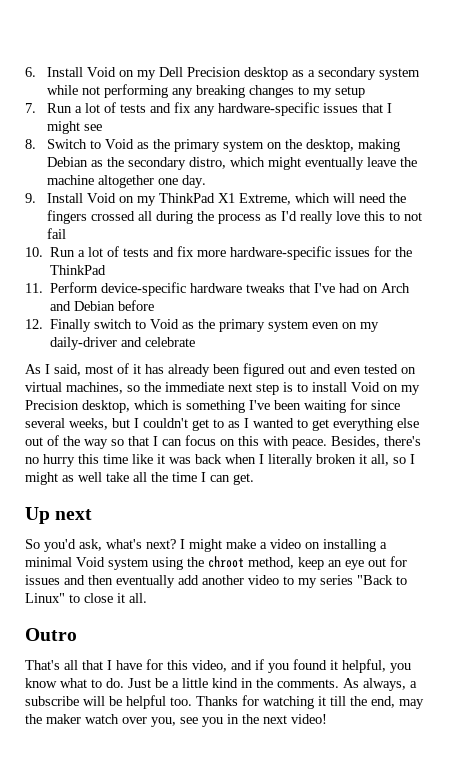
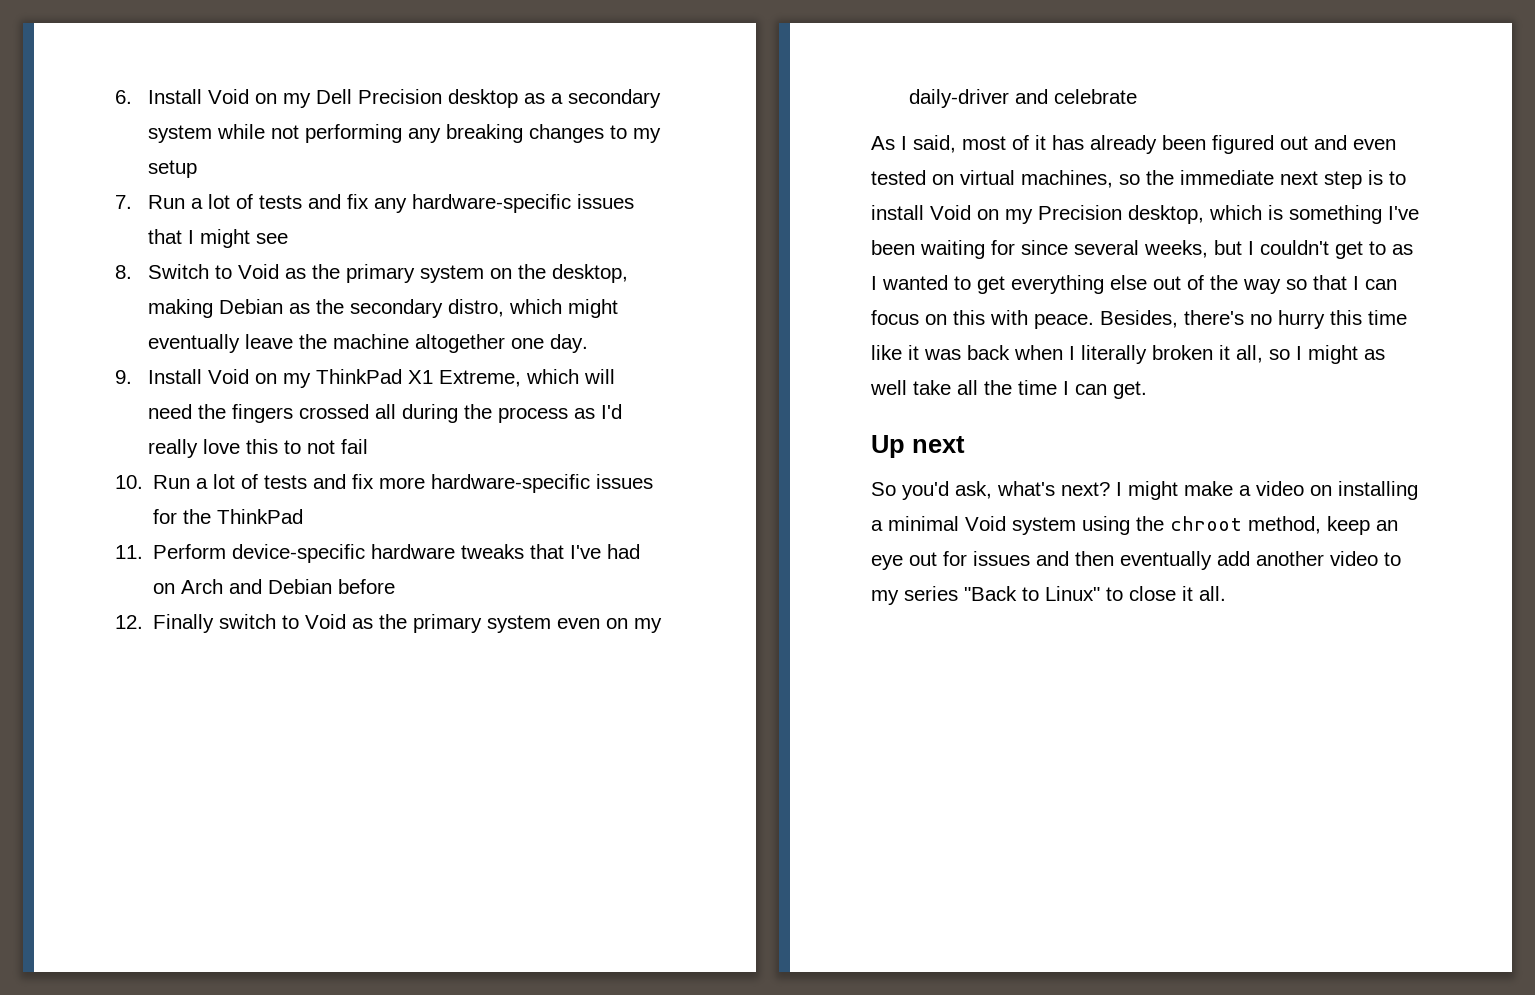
- Outro
- That's all that I have for this video, and if you found it helpful, you know what to do. Just be a little kind in the comments. As always, a subscribe will be helpful too. Thanks for watching it till the end, may the maker watch over you, see you in the next video!

